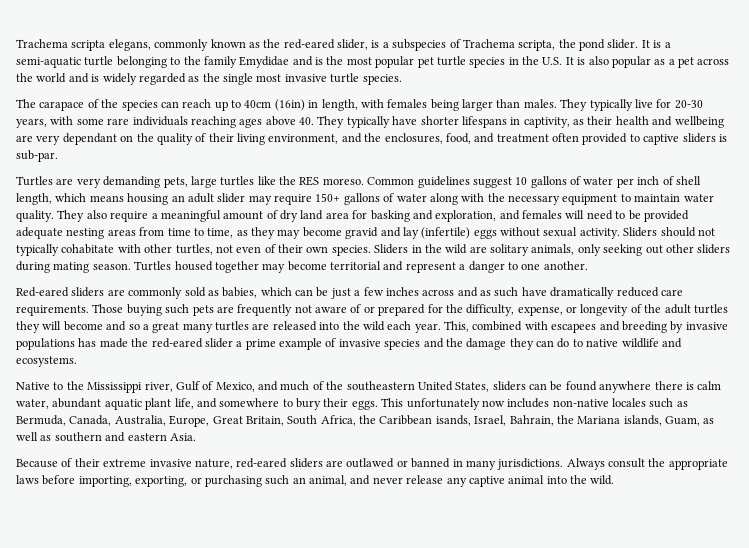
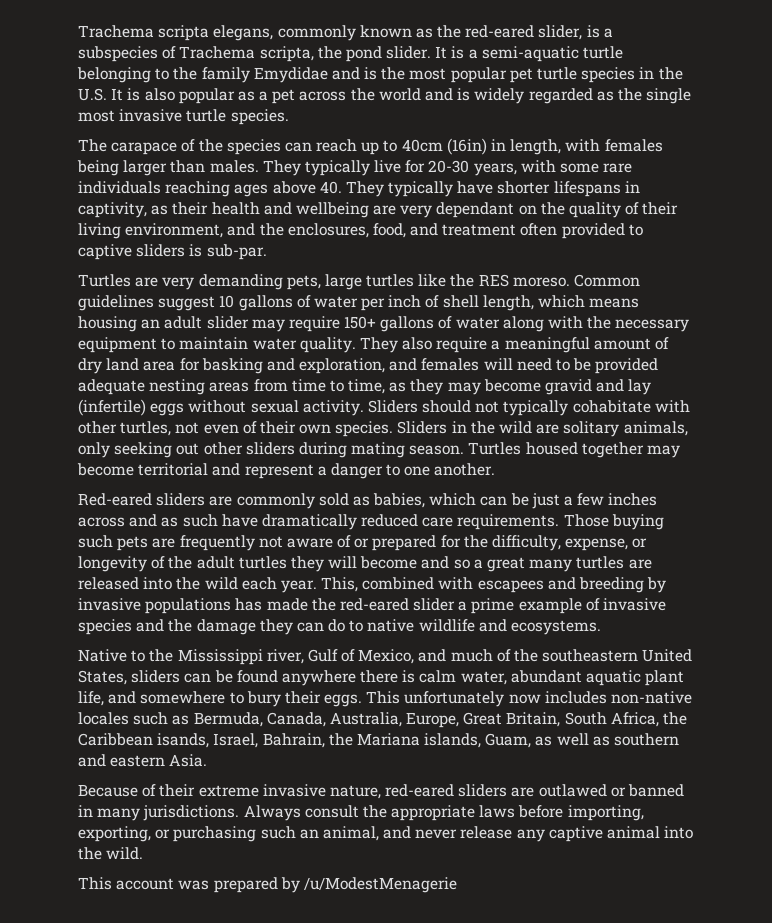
+ This account was prepared by /u/ModestMenagerie

